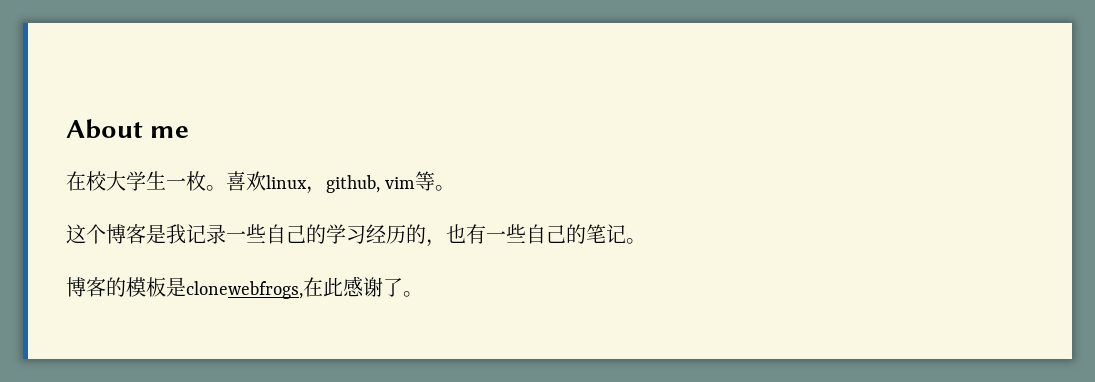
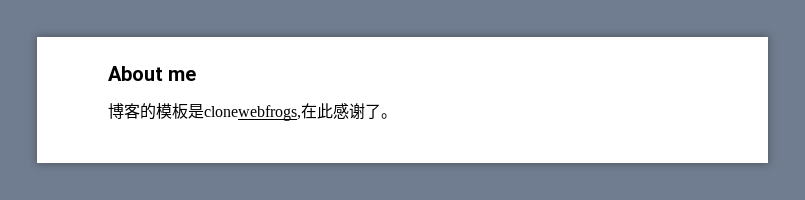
- 在校大学生一枚。喜欢linux，github, vim等。
- 这个博客是我记录一些自己的学习经历的，也有一些自己的笔记。

